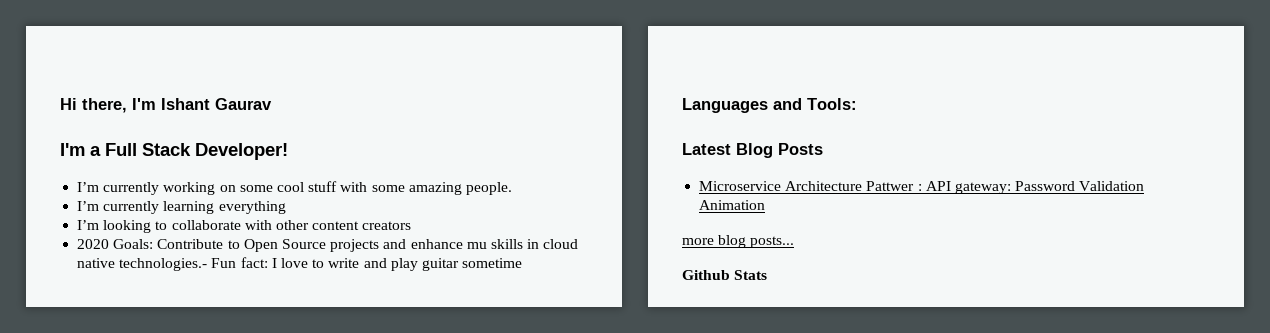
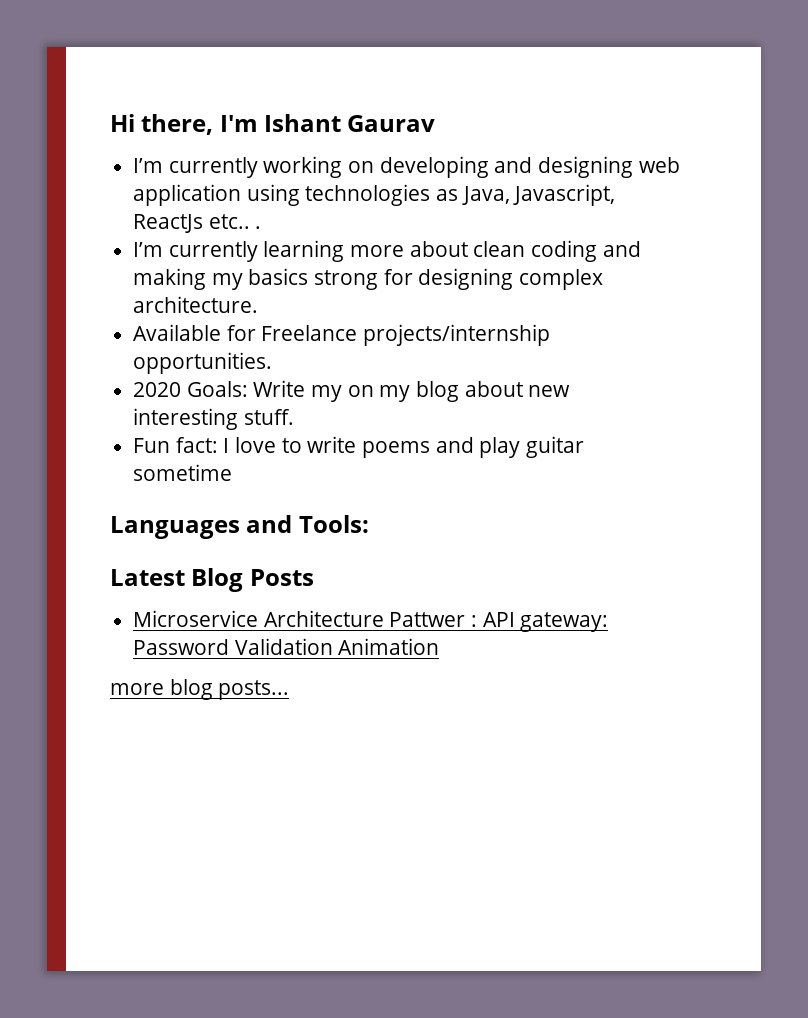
- I'm a Full Stack Developer!
- I’m currently working on some cool stuff with some amazing people.
- I’m currently learning everything
- I’m looking to collaborate with other content creators
- 2020 Goals: Contribute to Open Source projects and enhance mu skills in cloud native technologies.- Fun fact: I love to write and play guitar sometime
+ I’m currently working on developing and designing web application using technologies as Java, Javascript, ReactJs etc.. .
+ I’m currently learning more about clean coding and making my basics strong for designing complex architecture.
+ Available for Freelance projects/internship opportunities.
+ 2020 Goals: Write my on my blog about new interesting stuff.
+ Fun fact: I love to write poems and play guitar sometime
- Github Stats

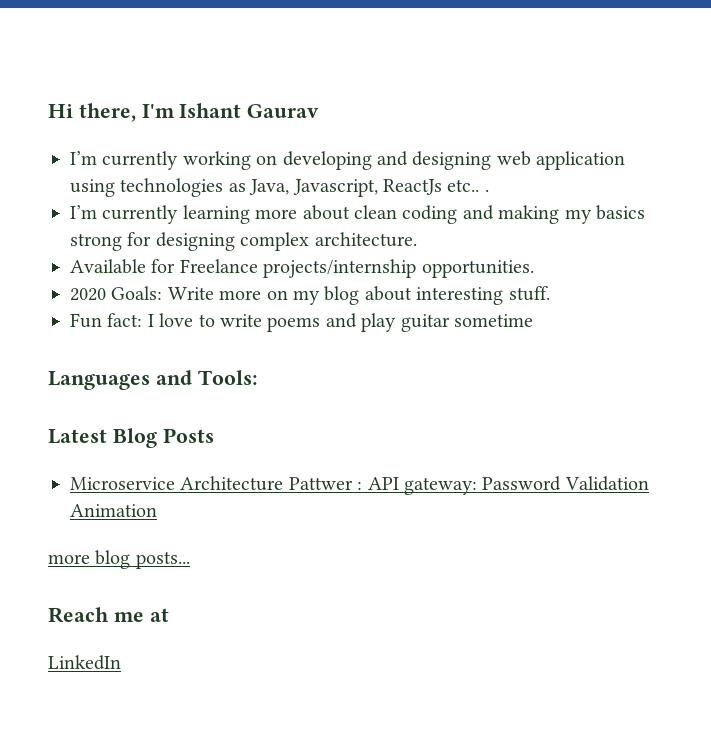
- 2020 Goals: Write my on my blog about new interesting stuff.
+ 2020 Goals: Write more on my blog about interesting stuff.
+ Reach me at
+ LinkedIn

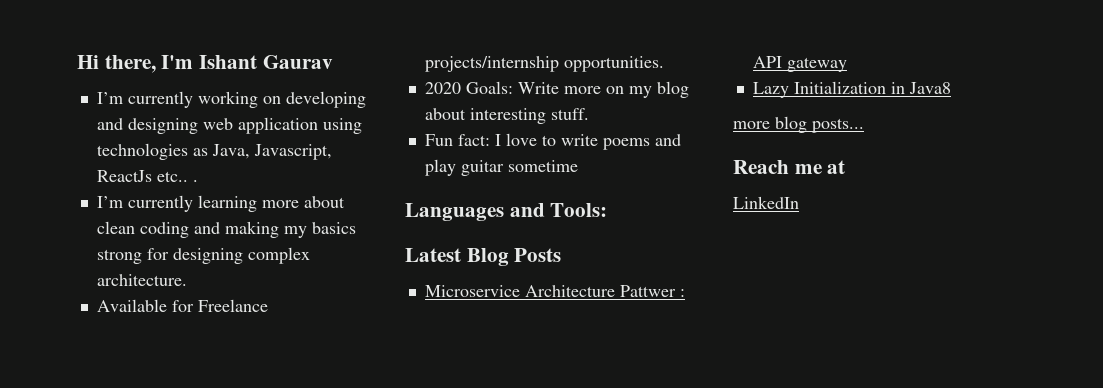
- Microservice Architecture Pattwer : API gateway: Password Validation Animation
+ Microservice Architecture Pattwer : API gateway
+ Lazy Initialization in Java8

